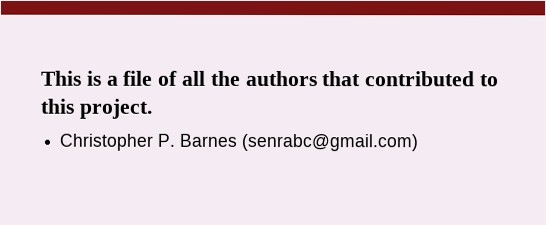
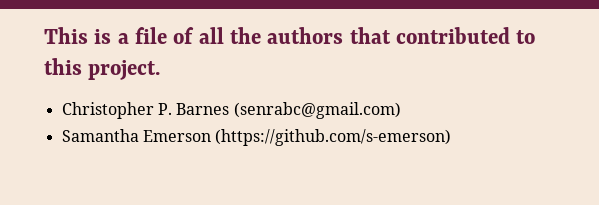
+ Samantha Emerson (https://github.com/s-emerson)

